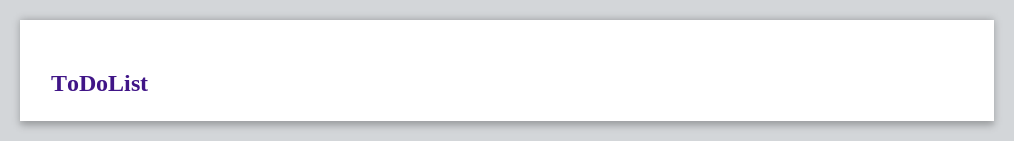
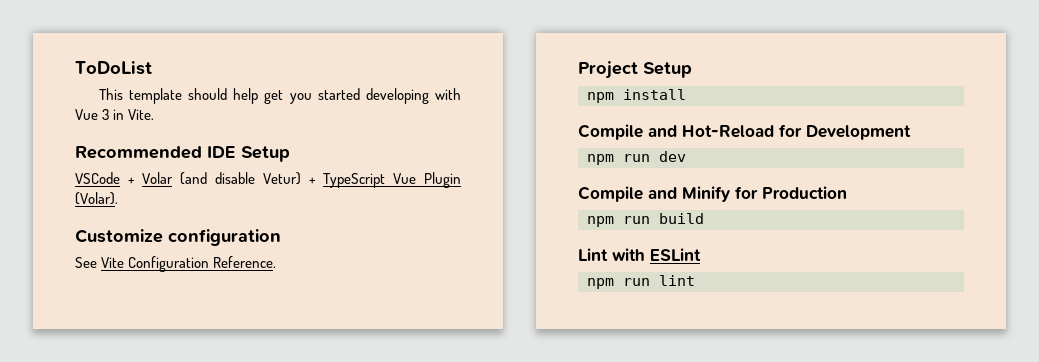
+ This template should help get you started developing with Vue 3 in Vite.
+ Recommended IDE Setup
+ VSCode + Volar (and disable Vetur) + TypeScript Vue Plugin (Volar).
+ Customize configuration
+ See Vite Configuration Reference.
+ Project Setup
+ npm install
+ Compile and Hot-Reload for Development
+ npm run dev
+ Compile and Minify for Production
+ npm run build
+ Lint with ESLint
+ npm run lint

